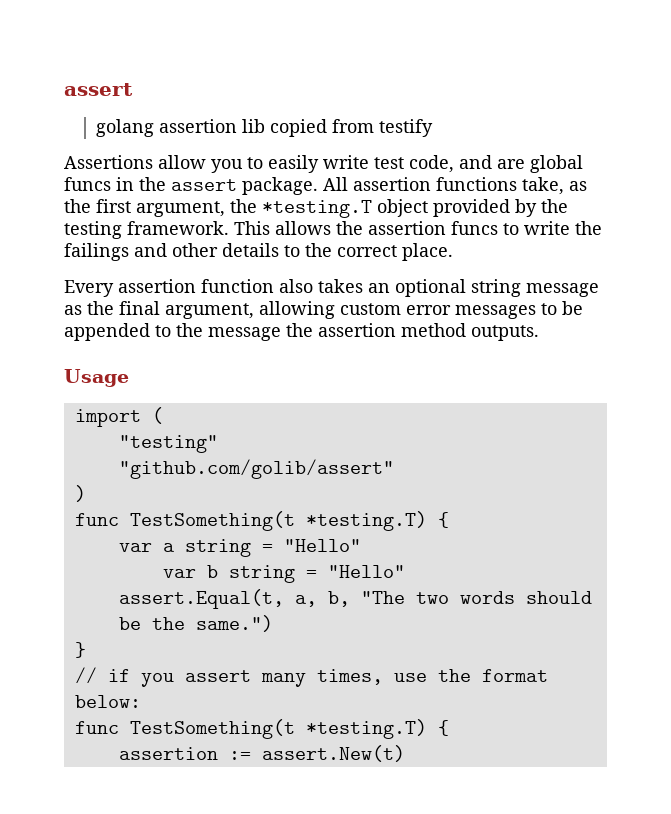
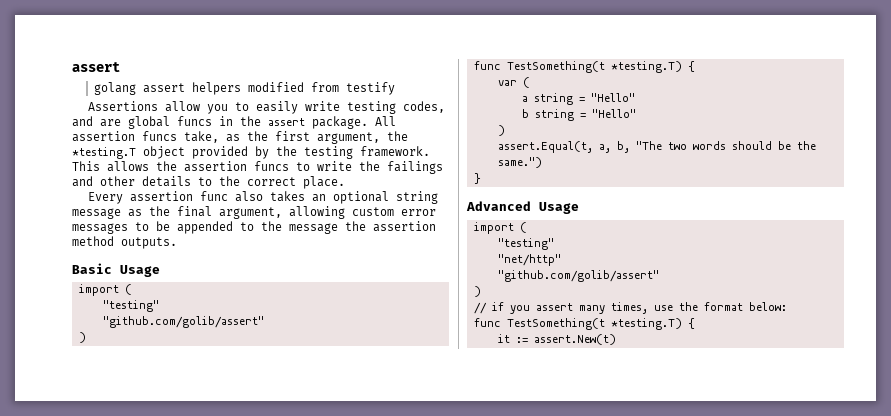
- golang assertion lib copied from testify
+ golang assert helpers modified from testify
- Assertions allow you to easily write test code, and are global funcs in the assert package.
+ Assertions allow you to easily write testing codes, and are global funcs in the assert package.
- All assertion functions take, as the first argument, the *testing.T object provided by the testing framework.
+ All assertion funcs take, as the first argument, the *testing.T object provided by the testing framework.
- Every assertion function also takes an optional string message as the final argument, allowing custom error messages to be appended to the message the assertion method outputs.
+ Every assertion func also takes an optional string message as the final argument, allowing custom error messages to be appended to the message the assertion method outputs.
- Usage
+ Basic Usage
- var a string = "Hello"
+ var (
+ a string = "Hello"
- var b string = "Hello"
+ b string = "Hello"
+ )
+ Advanced Usage
+ import (
+ "testing"
+ "net/http"
+ "github.com/golib/assert"
+ )
- assertion := assert.New(t)
+ it := assert.New(t)

